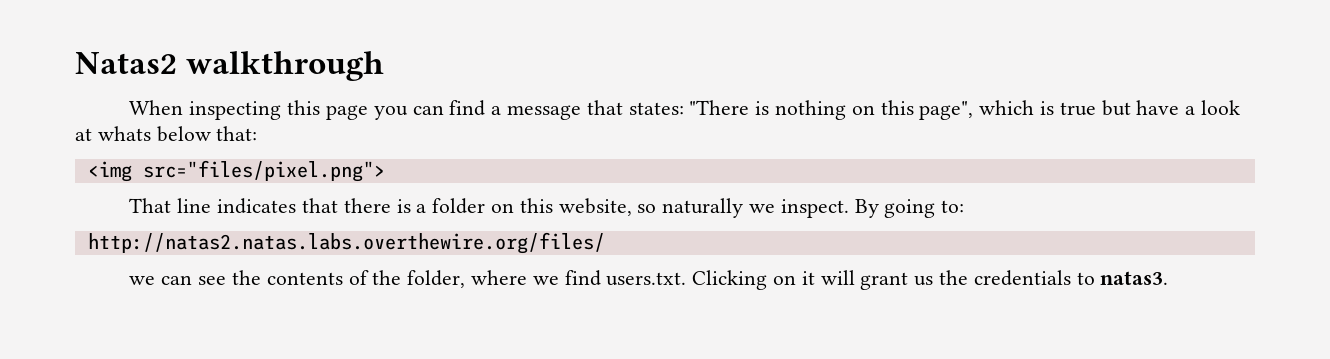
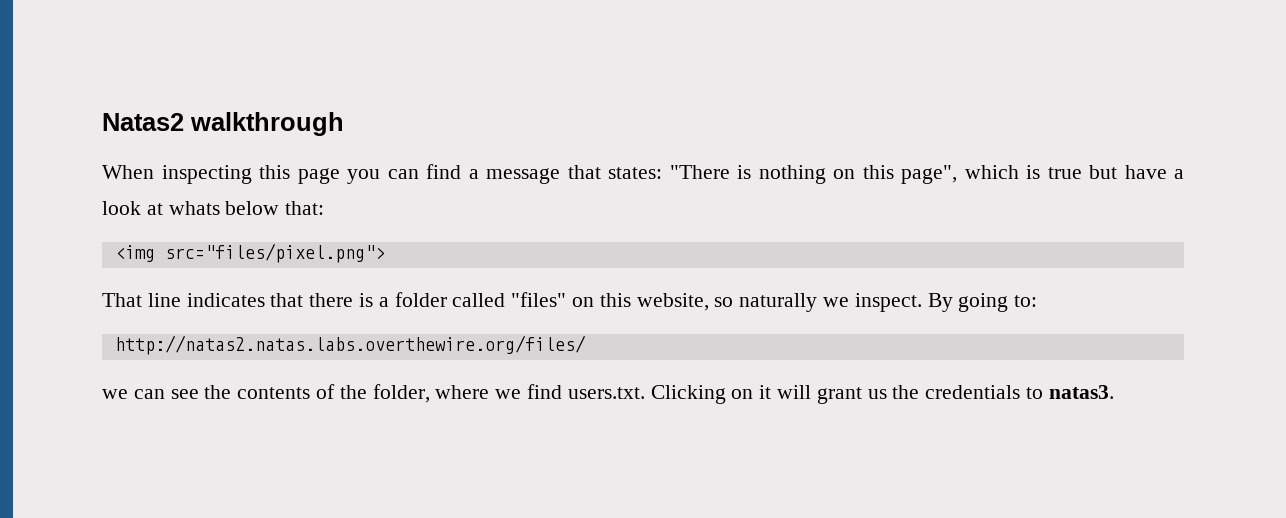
- That line indicates that there is a folder on this website, so naturally we inspect.
+ That line indicates that there is a folder called "files" on this website, so naturally we inspect.

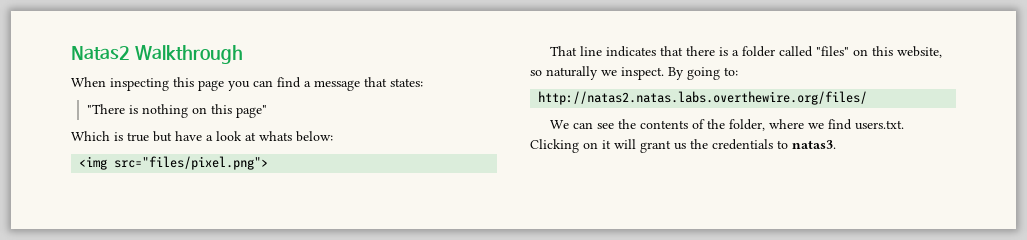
- Natas2 walkthrough
+ Natas2 Walkthrough
- When inspecting this page you can find a message that states: "There is nothing on this page", which is true but have a look at whats below that:
+ When inspecting this page you can find a message that states:
+ "There is nothing on this page"
+ Which is true but have a look at whats below:
- we can see the contents of the folder, where we find users.txt. Clicking on it will grant us the credentials to natas3.
+ We can see the contents of the folder, where we find users.txt. Clicking on it will grant us the credentials to natas3.

